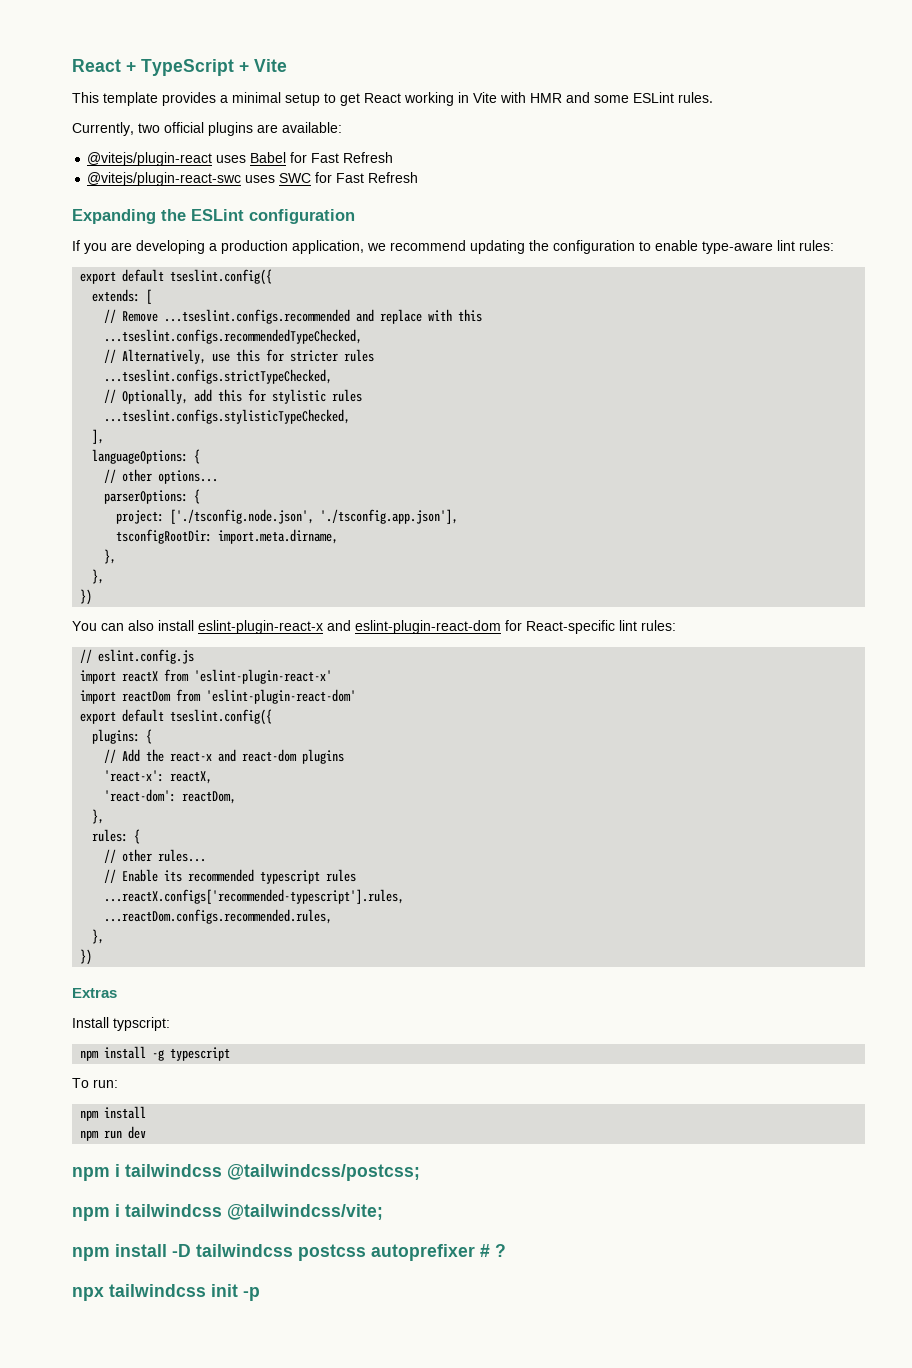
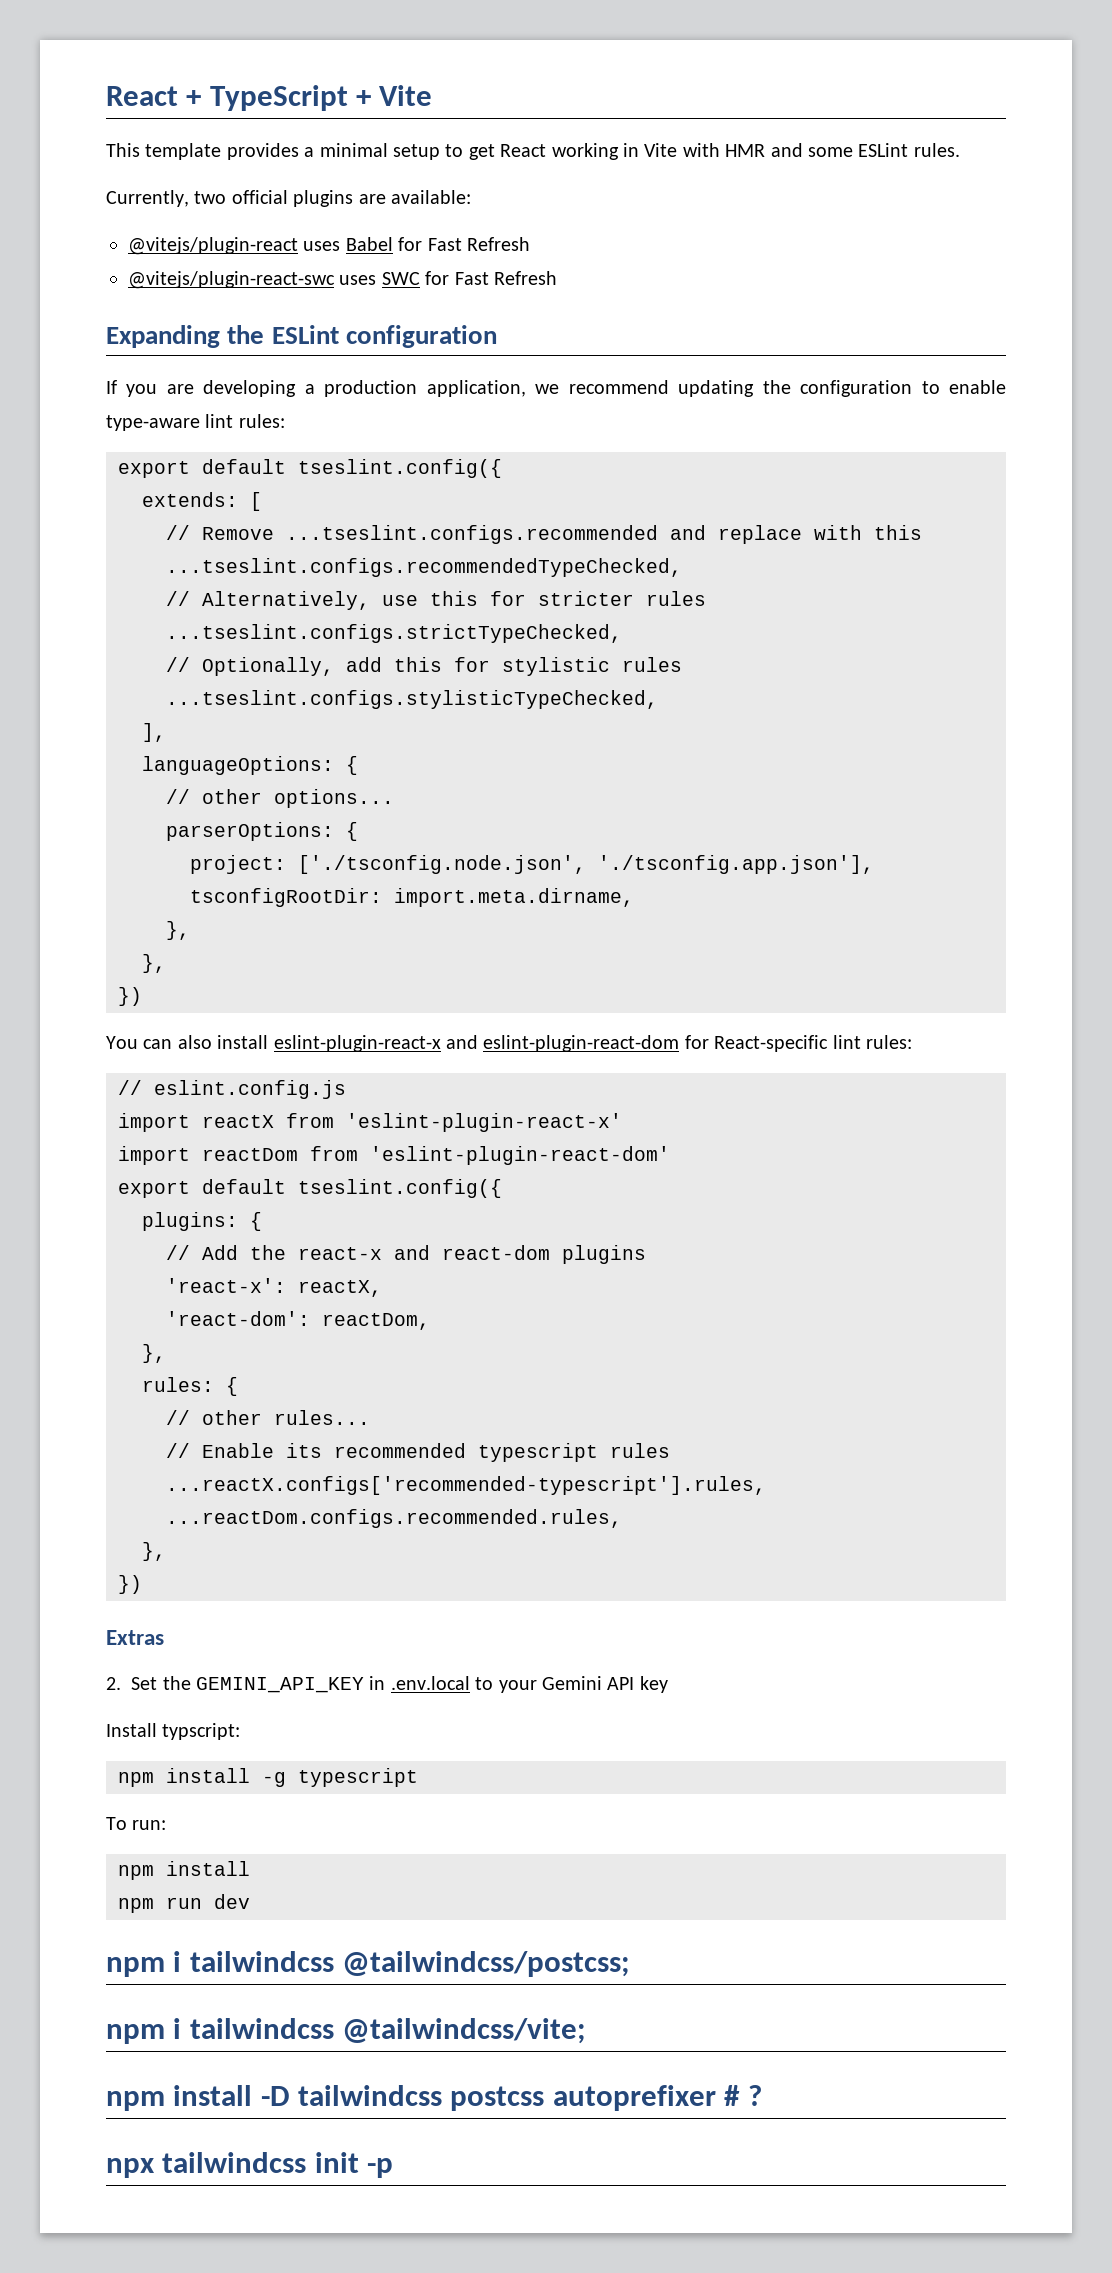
+ 2. Set the GEMINI_API_KEY in .env.local to your Gemini API key

